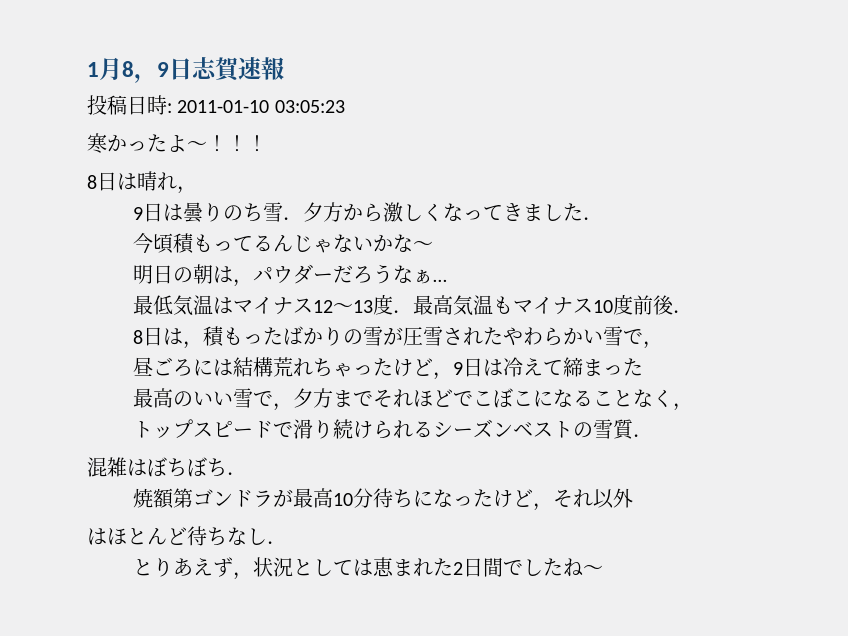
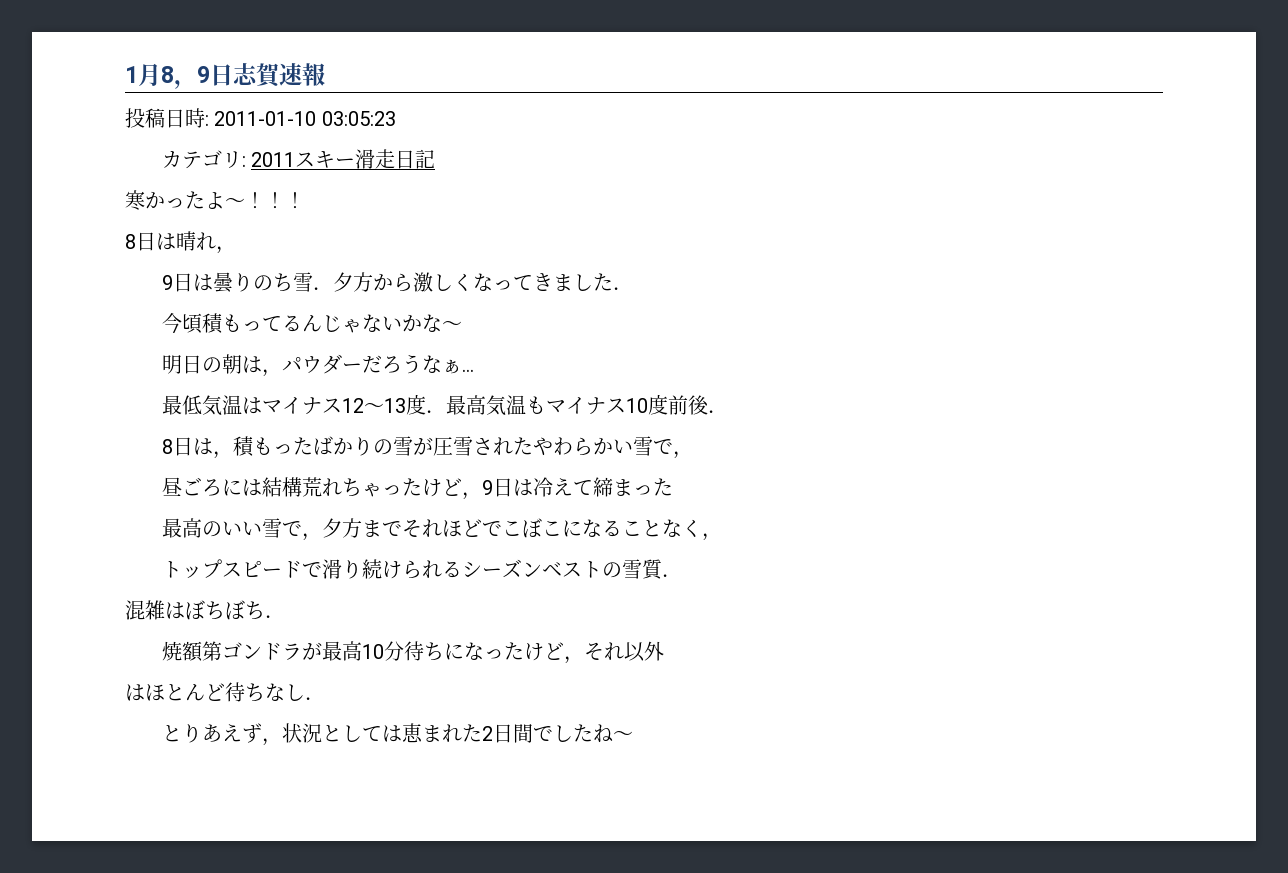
+ カテゴリ: 2011スキー滑走日記

